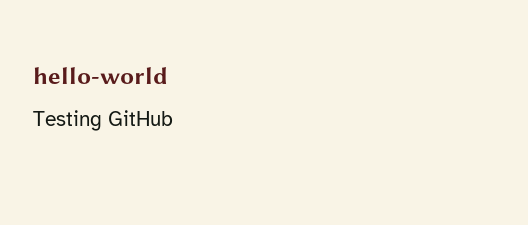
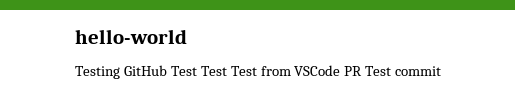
- Testing GitHub
+ Testing GitHub Test Test Test from VSCode PR Test commit

